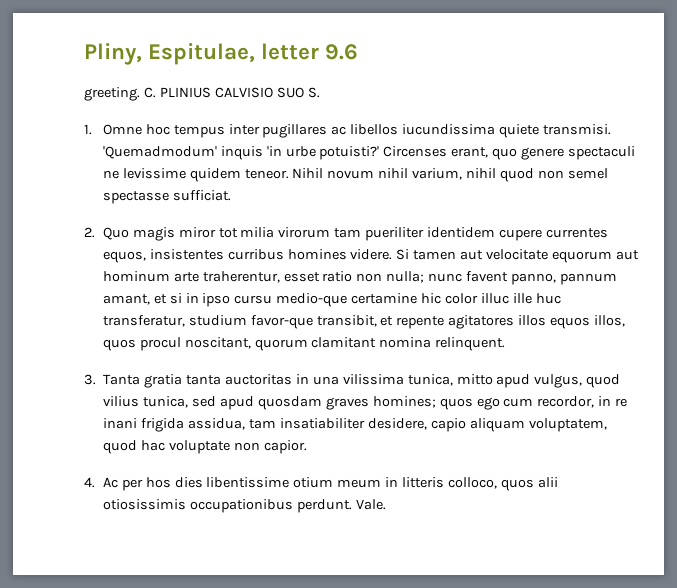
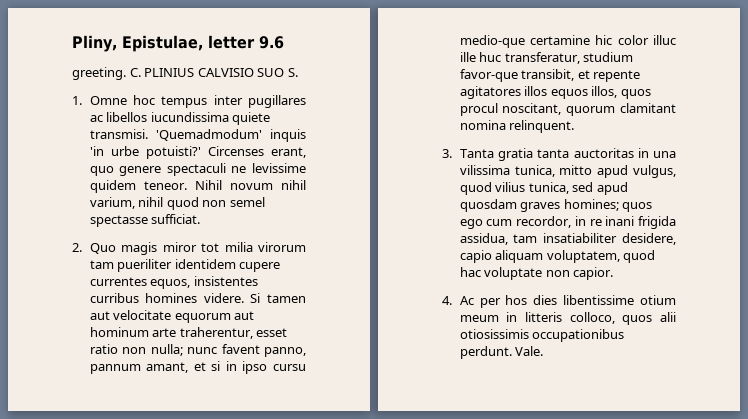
- Pliny, Espitulae, letter 9.6
+ Pliny, Epistulae, letter 9.6

